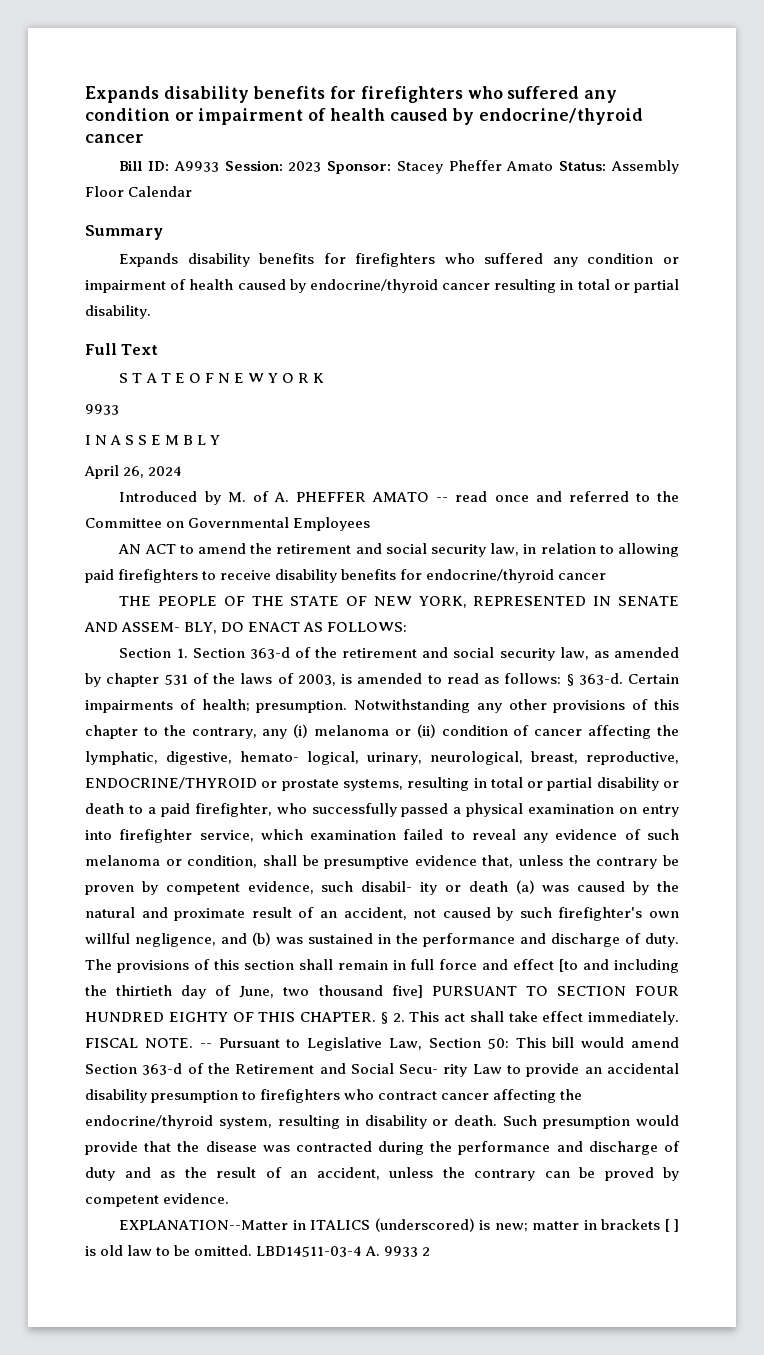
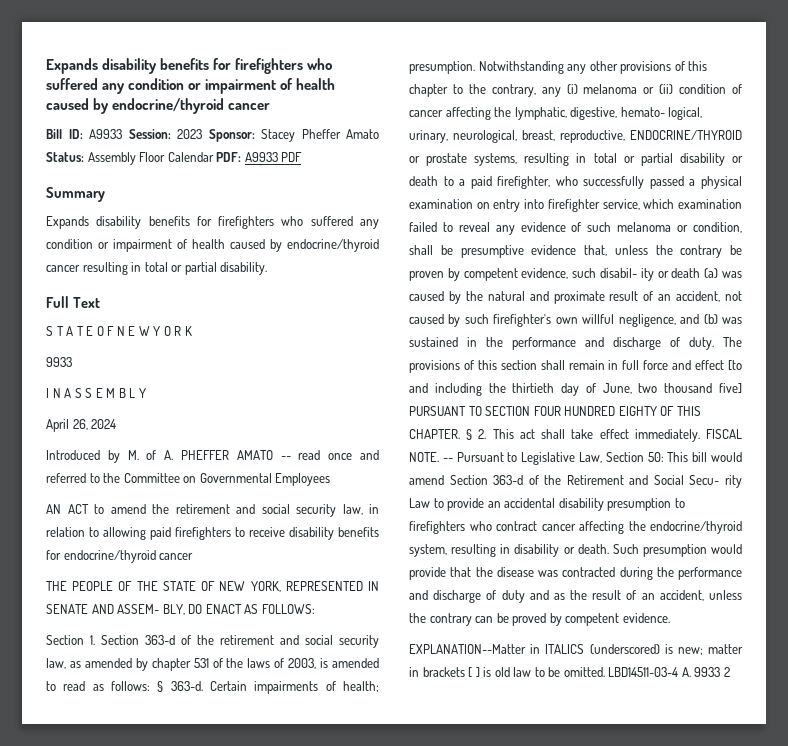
- Bill ID: A9933 Session: 2023 Sponsor: Stacey Pheffer Amato Status: Assembly Floor Calendar
+ Bill ID: A9933 Session: 2023 Sponsor: Stacey Pheffer Amato Status: Assembly Floor Calendar PDF: A9933 PDF

